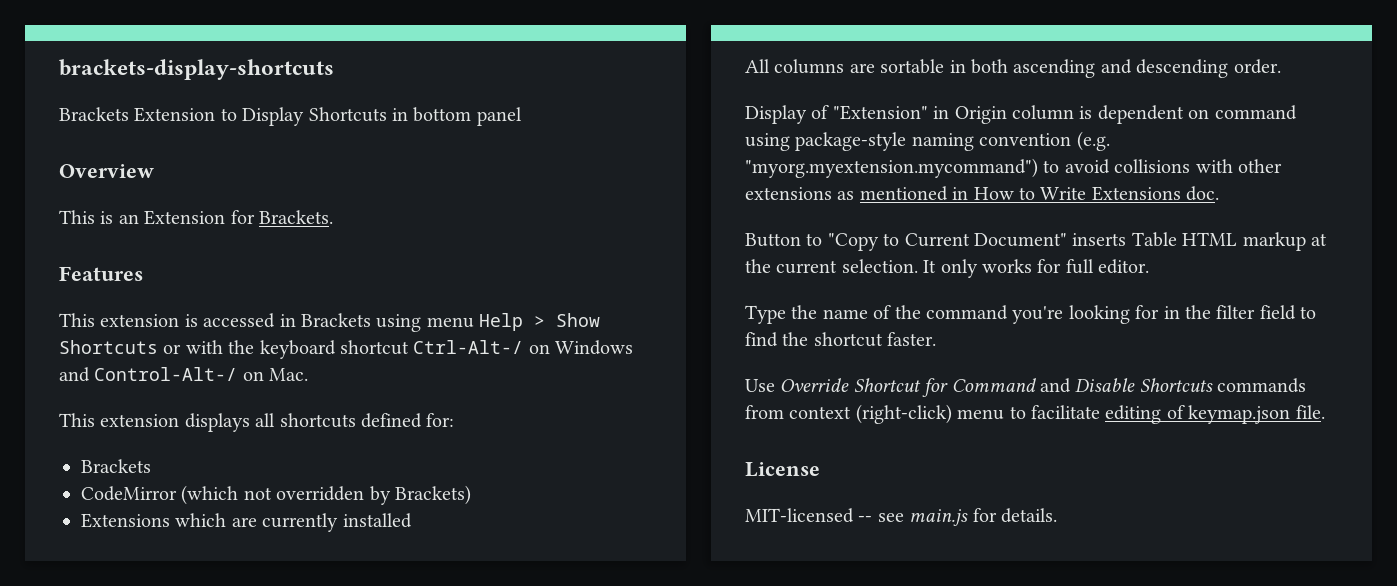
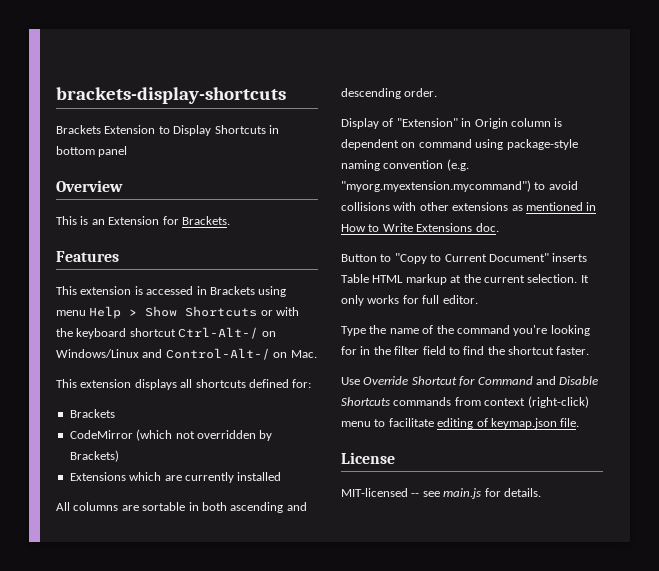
- This extension is accessed in Brackets using menu Help > Show Shortcuts or with the keyboard shortcut Ctrl-Alt-/ on Windows and Control-Alt-/ on Mac.
+ This extension is accessed in Brackets using menu Help > Show Shortcuts or with the keyboard shortcut Ctrl-Alt-/ on Windows/Linux and Control-Alt-/ on Mac.

